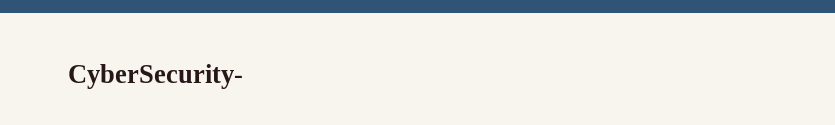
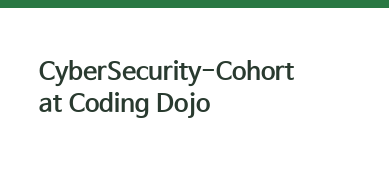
- CyberSecurity-
+ CyberSecurity-Cohort at Coding Dojo

